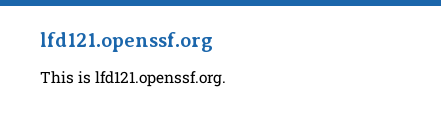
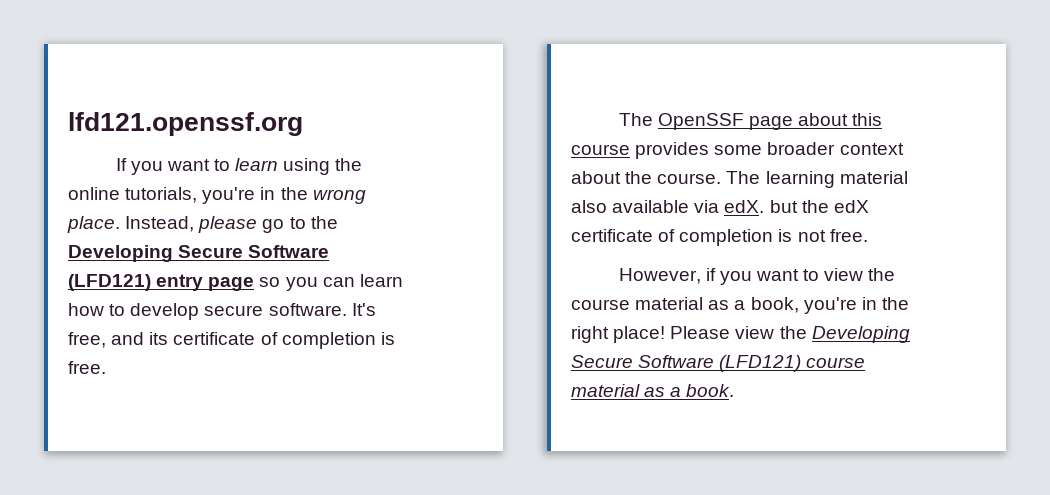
- This is lfd121.openssf.org.
+ If you want to learn using the online tutorials, you're in the wrong place. Instead, please go to the Developing Secure Software (LFD121) entry page so you can learn how to develop secure software. It's free, and its certificate of completion is free.
+ The OpenSSF page about this course provides some broader context about the course. The learning material also available via edX. but the edX certificate of completion is not free.
+ However, if you want to view the course material as a book, you're in the right place! Please view the Developing Secure Software (LFD121) course material as a book.

